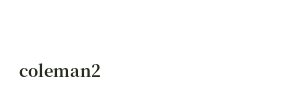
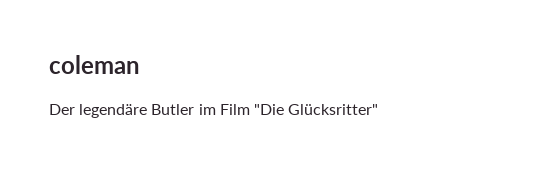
- coleman2
+ coleman
+ Der legendäre Butler im Film "Die Glücksritter"

